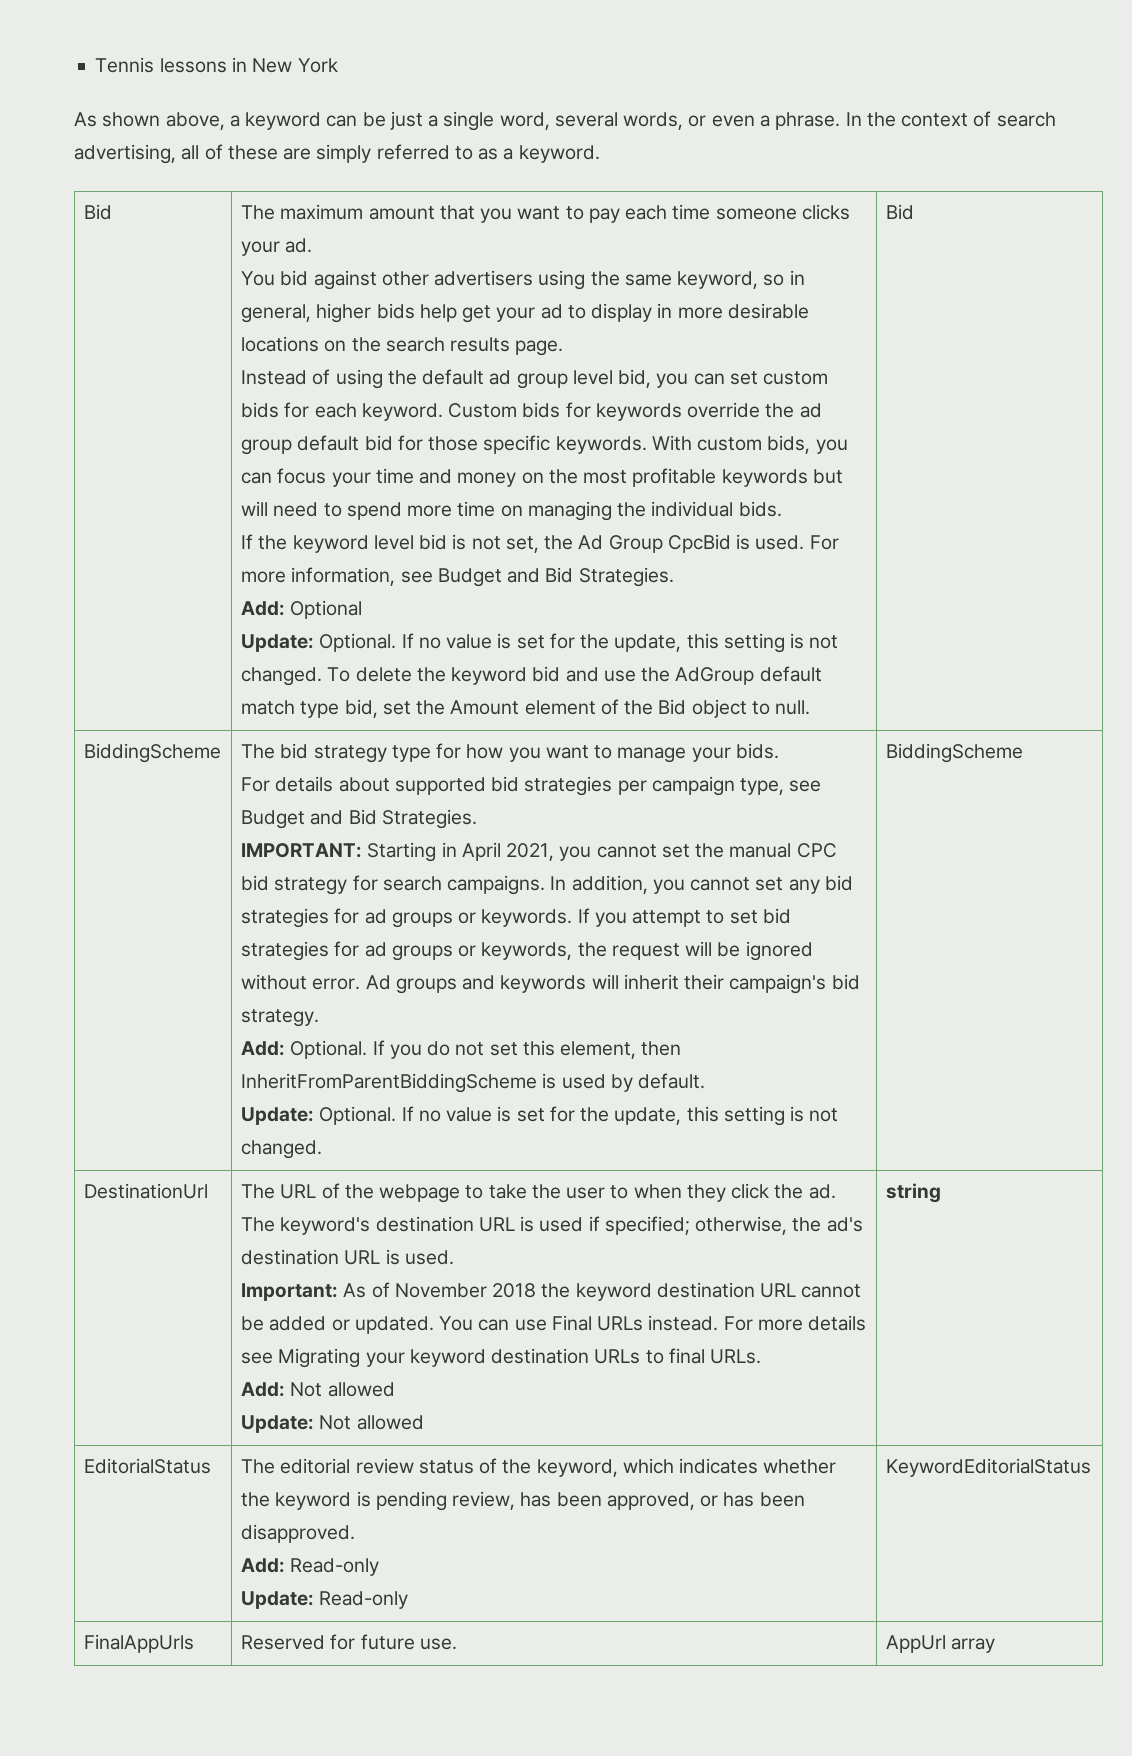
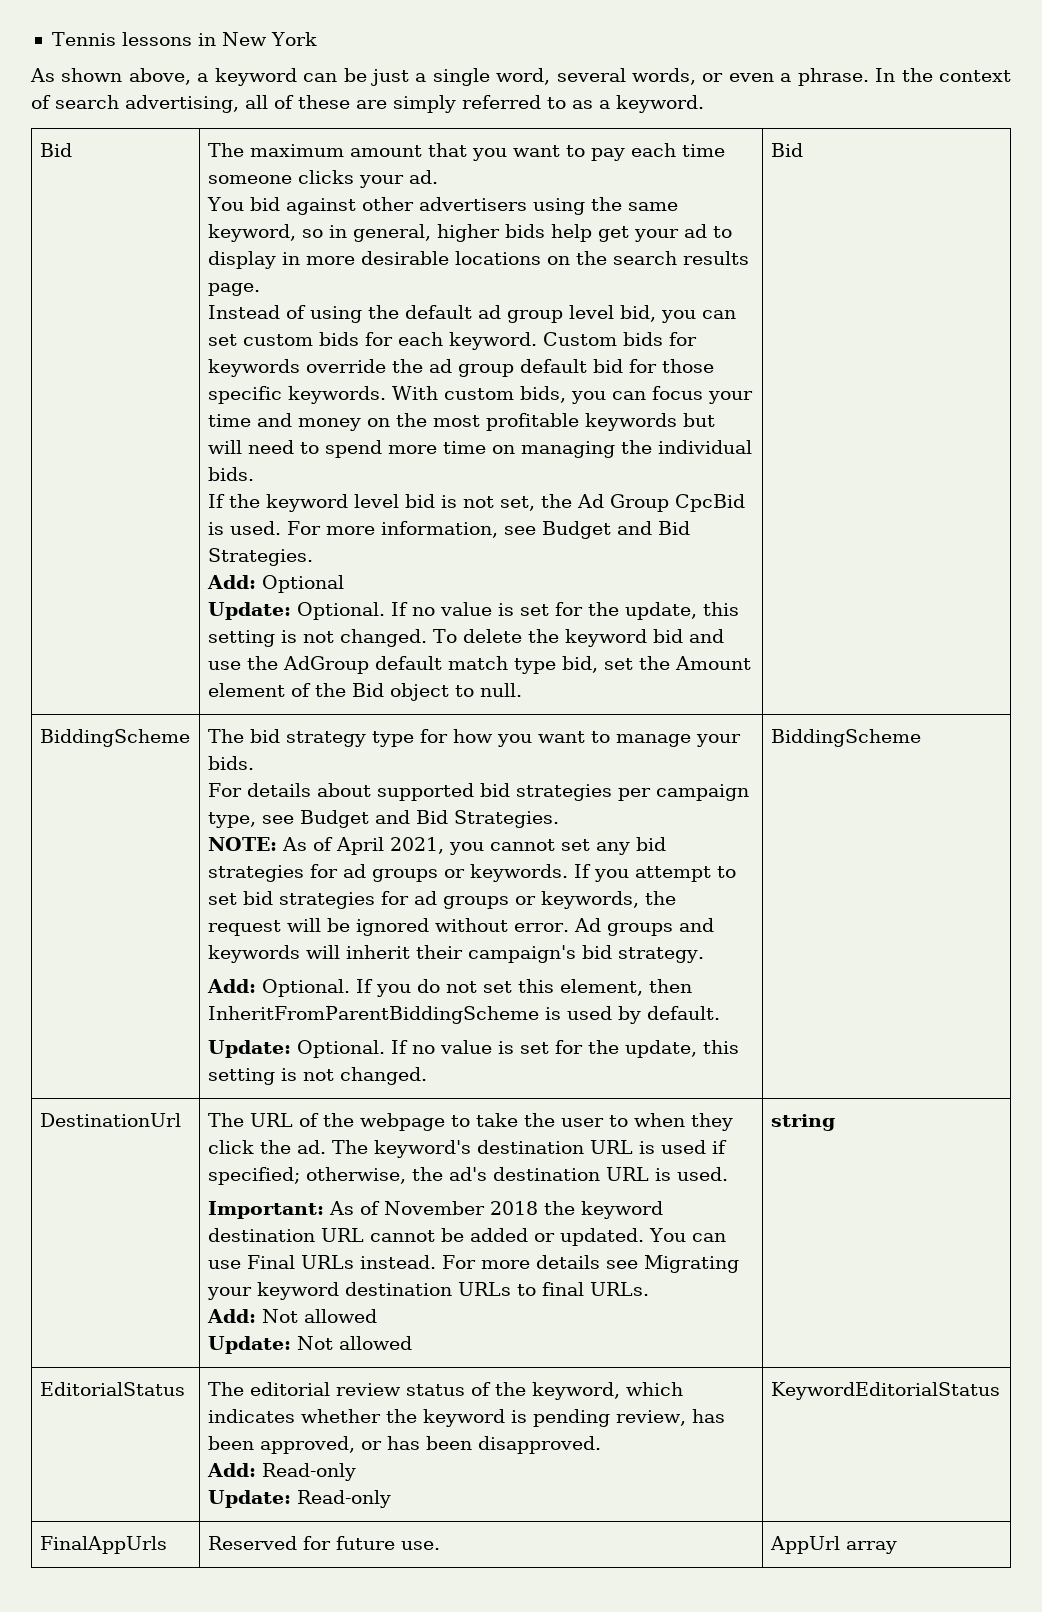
- IMPORTANT: Starting in April 2021, you cannot set the manual CPC bid strategy for search campaigns. In addition, you cannot set any bid strategies for ad groups or keywords.
+ NOTE: As of April 2021, you cannot set any bid strategies for ad groups or keywords.

